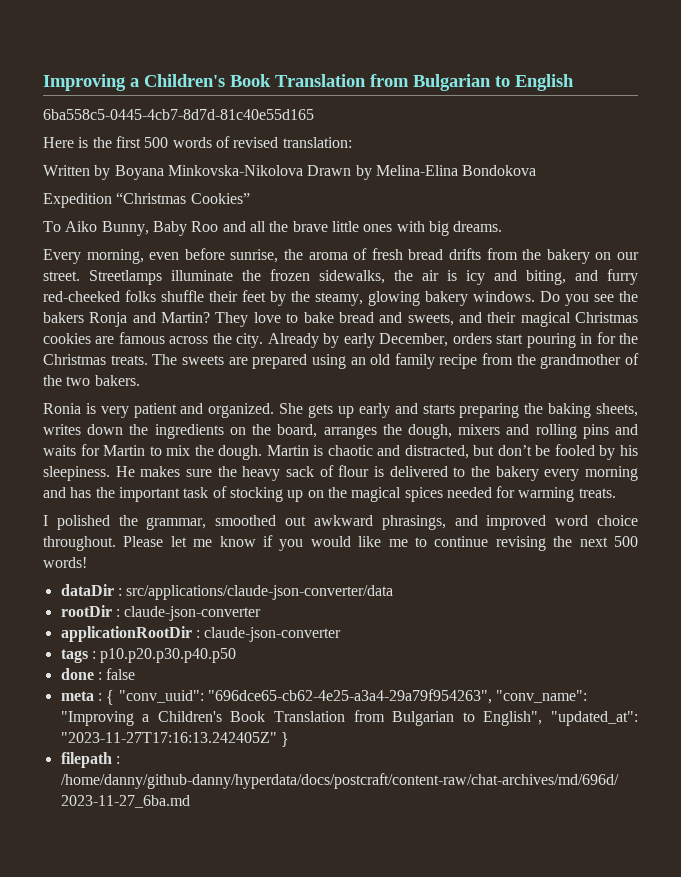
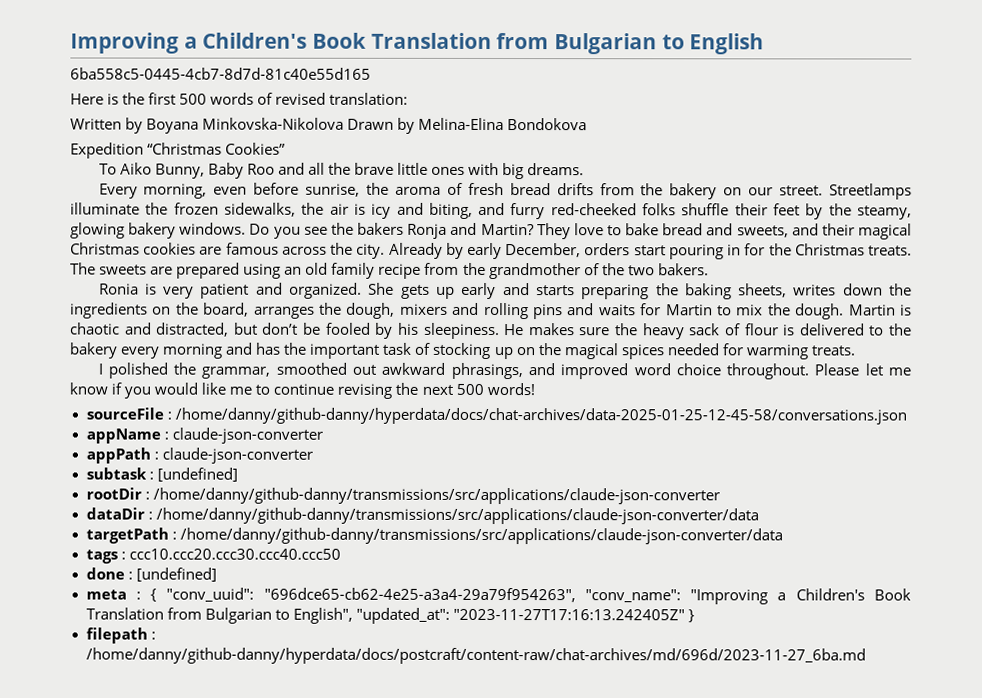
- dataDir : src/applications/claude-json-converter/data
- rootDir : claude-json-converter
- applicationRootDir : claude-json-converter
+ sourceFile : /home/danny/github-danny/hyperdata/docs/chat-archives/data-2025-01-25-12-45-58/conversations.json
+ appName : claude-json-converter
+ appPath : claude-json-converter
+ subtask : [undefined]
+ rootDir : /home/danny/github-danny/transmissions/src/applications/claude-json-converter
+ dataDir : /home/danny/github-danny/transmissions/src/applications/claude-json-converter/data
+ targetPath : /home/danny/github-danny/transmissions/src/applications/claude-json-converter/data
- tags : p10.p20.p30.p40.p50
+ tags : ccc10.ccc20.ccc30.ccc40.ccc50
- done : false
+ done : [undefined]

